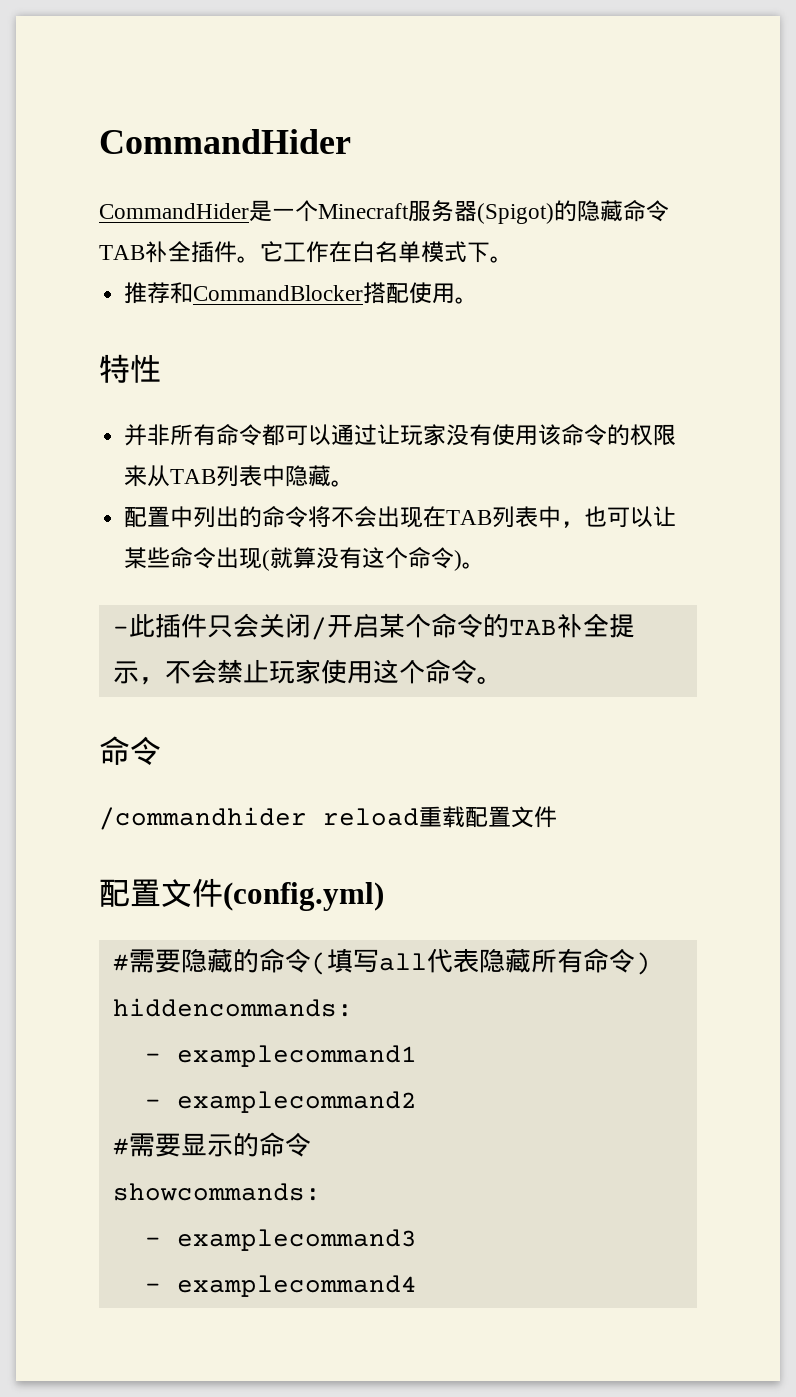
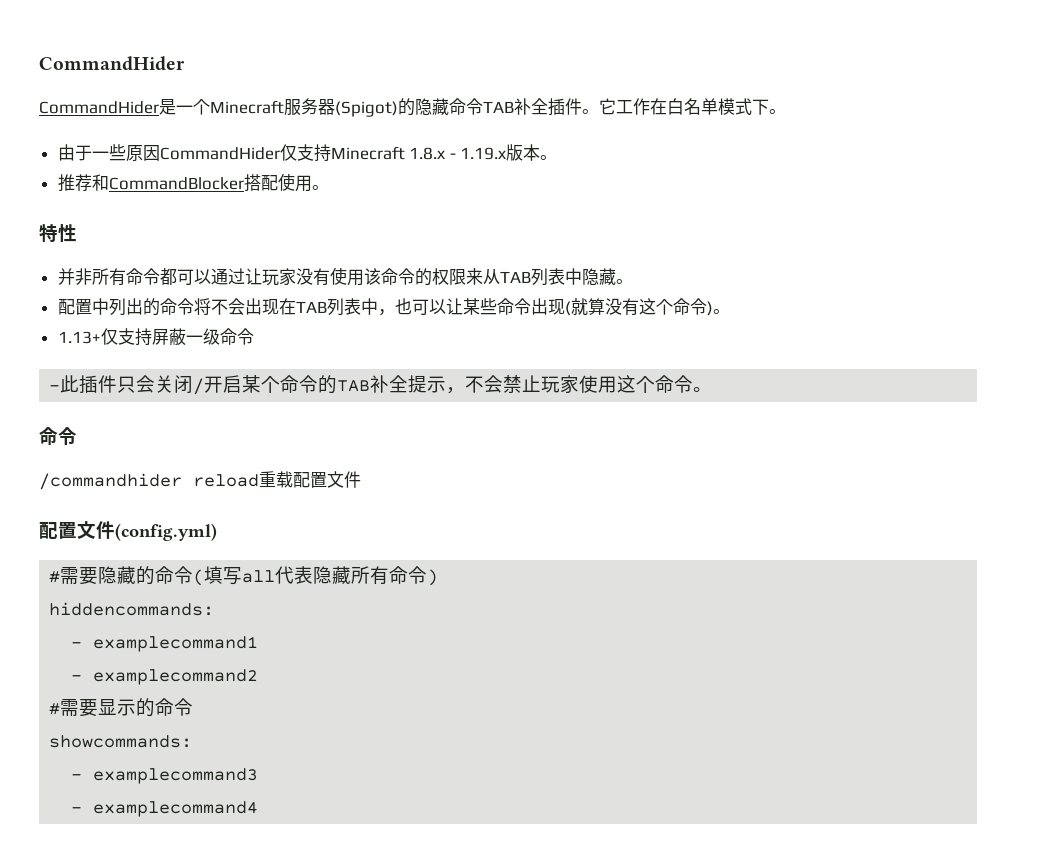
+ 由于一些原因CommandHider仅支持Minecraft 1.8.x - 1.19.x版本。
+ 1.13+仅支持屏蔽一级命令

